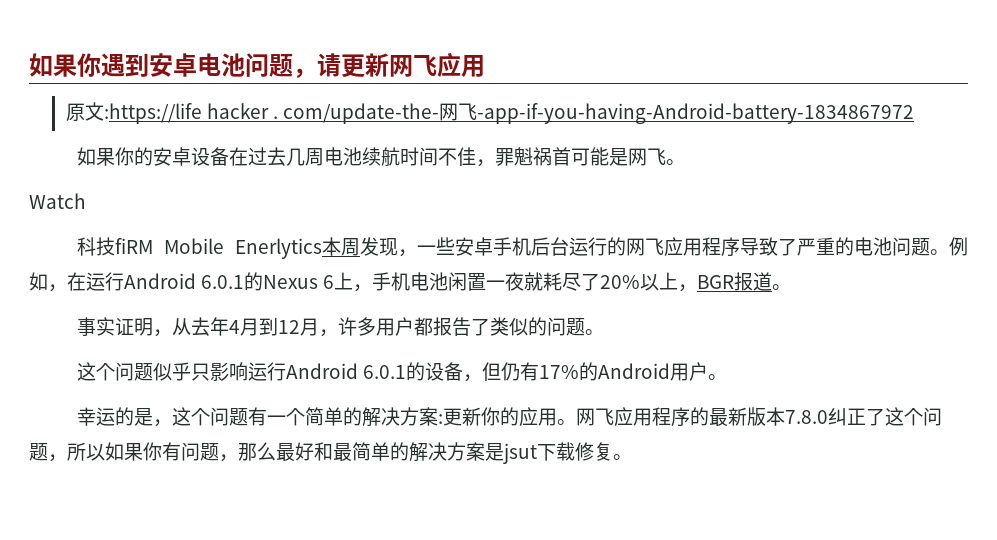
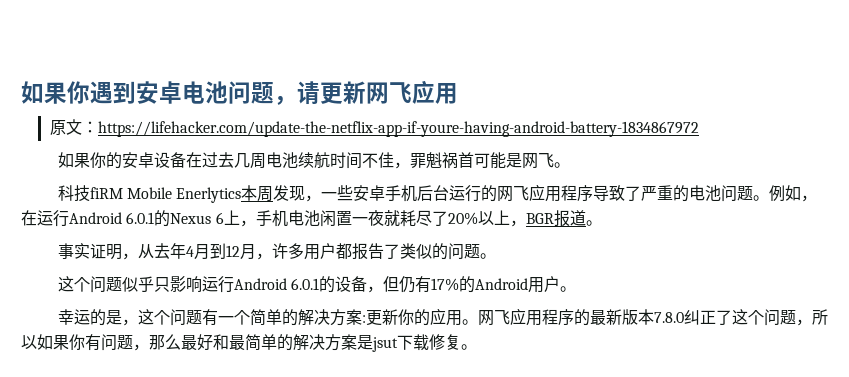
- 原文:https://life hacker . com/update-the-网飞-app-if-you-having-Android-battery-1834867972
+ 原文：https://lifehacker.com/update-the-netflix-app-if-youre-having-android-battery-1834867972
- Watch

